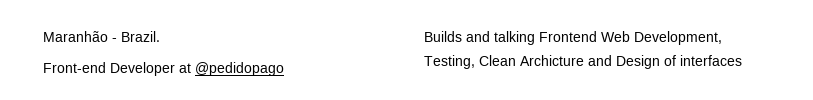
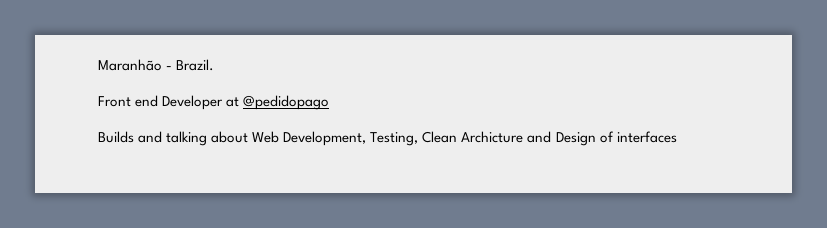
- Front-end Developer at @pedidopago
+ Front end Developer at @pedidopago
- Builds and talking Frontend Web Development, Testing, Clean Archicture and Design of interfaces
+ Builds and talking about Web Development, Testing, Clean Archicture and Design of interfaces

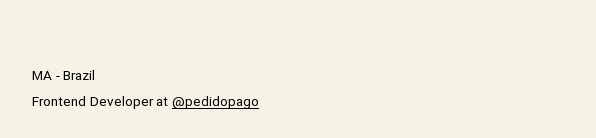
- Maranhão - Brazil.
- Front end Developer at @pedidopago
- Builds and talking about Web Development, Testing, Clean Archicture and Design of interfaces
+ MA - Brazil
+ Frontend Developer at @pedidopago

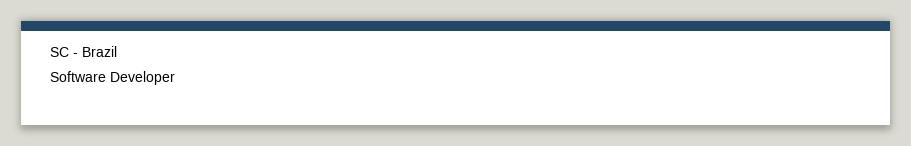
- MA - Brazil
+ SC - Brazil
- Frontend Developer at @pedidopago
+ Software Developer

